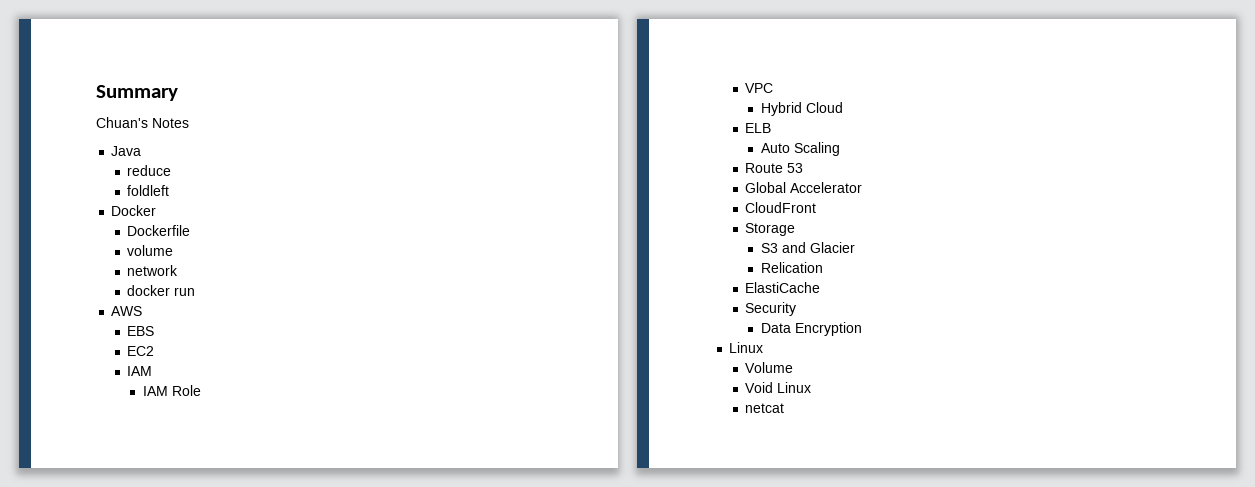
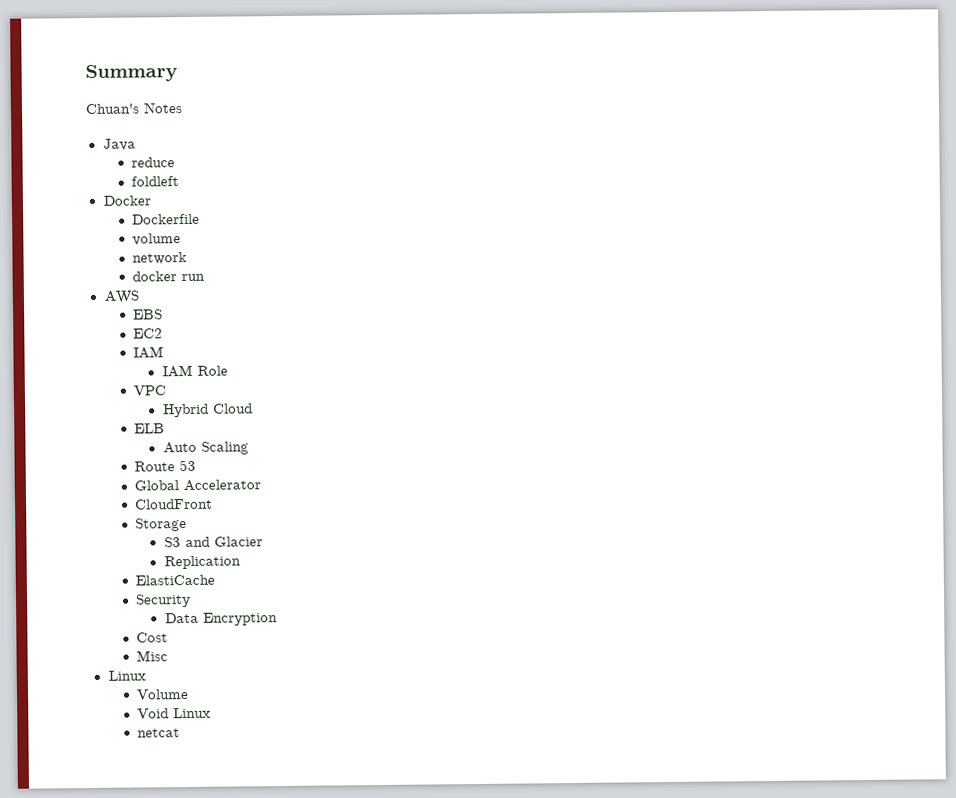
- Relication
+ Replication
+ Cost
+ Misc

